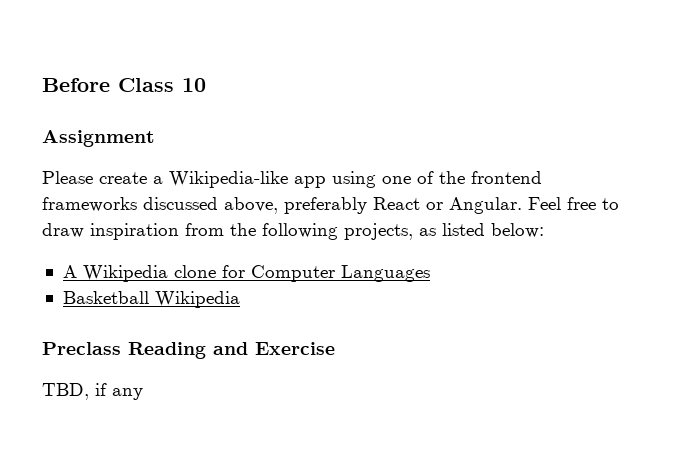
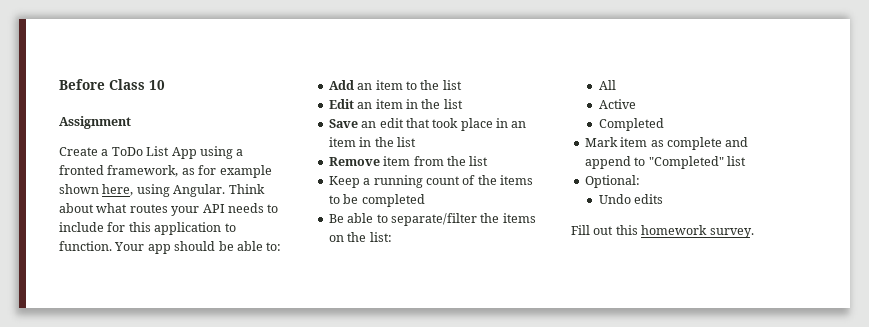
- Please create a Wikipedia-like app using one of the frontend frameworks discussed above, preferably React or Angular. Feel free to draw inspiration from the following projects, as listed below:
- A Wikipedia clone for Computer Languages
- Basketball Wikipedia
- Preclass Reading and Exercise
- TBD, if any
+ Create a ToDo List App using a fronted framework, as for example shown here, using Angular. Think about what routes your API needs to include for this application to function. Your app should be able to:
+ Add an item to the list
+ Edit an item in the list
+ Save an edit that took place in an item in the list
+ Remove item from the list
+ Keep a running count of the items to be completed
+ Be able to separate/filter the items on the list:
+ All
+ Active
+ Completed
+ Mark item as complete and append to "Completed" list
+ Optional:
+ Undo edits
+ Fill out this homework survey.

